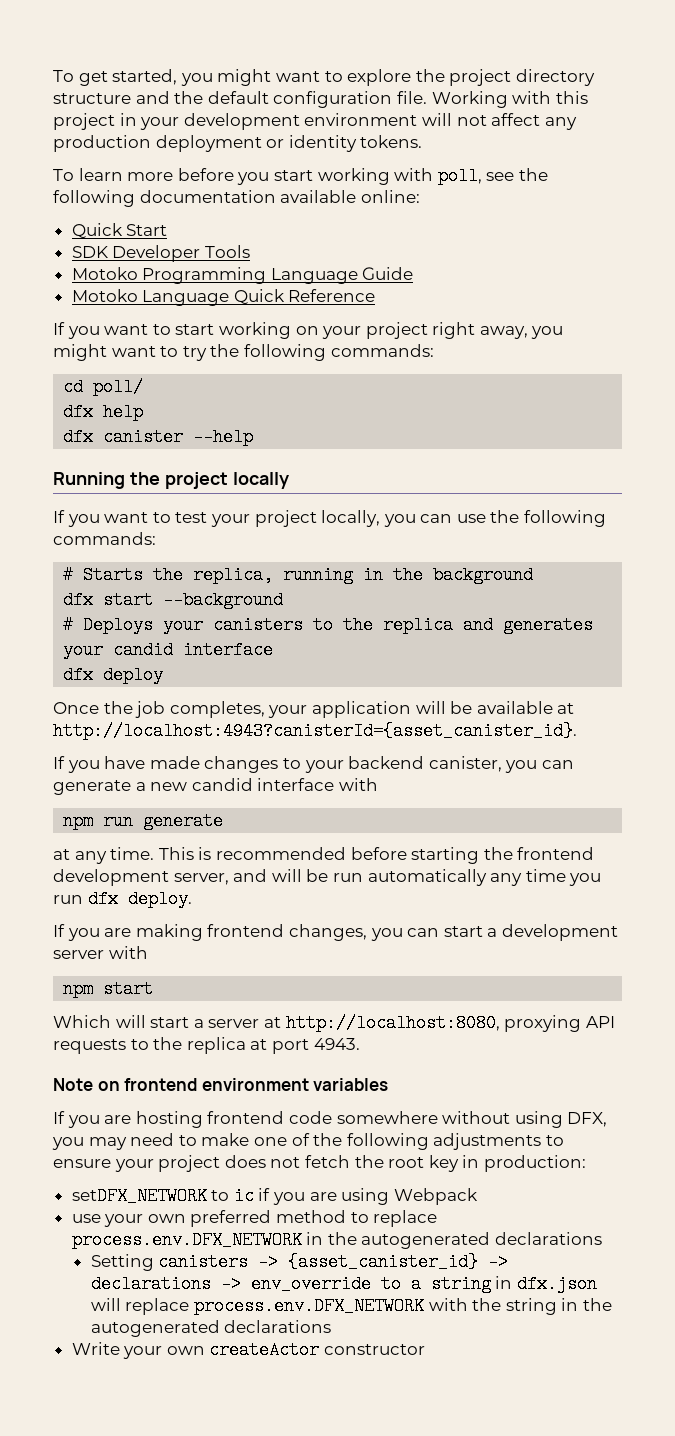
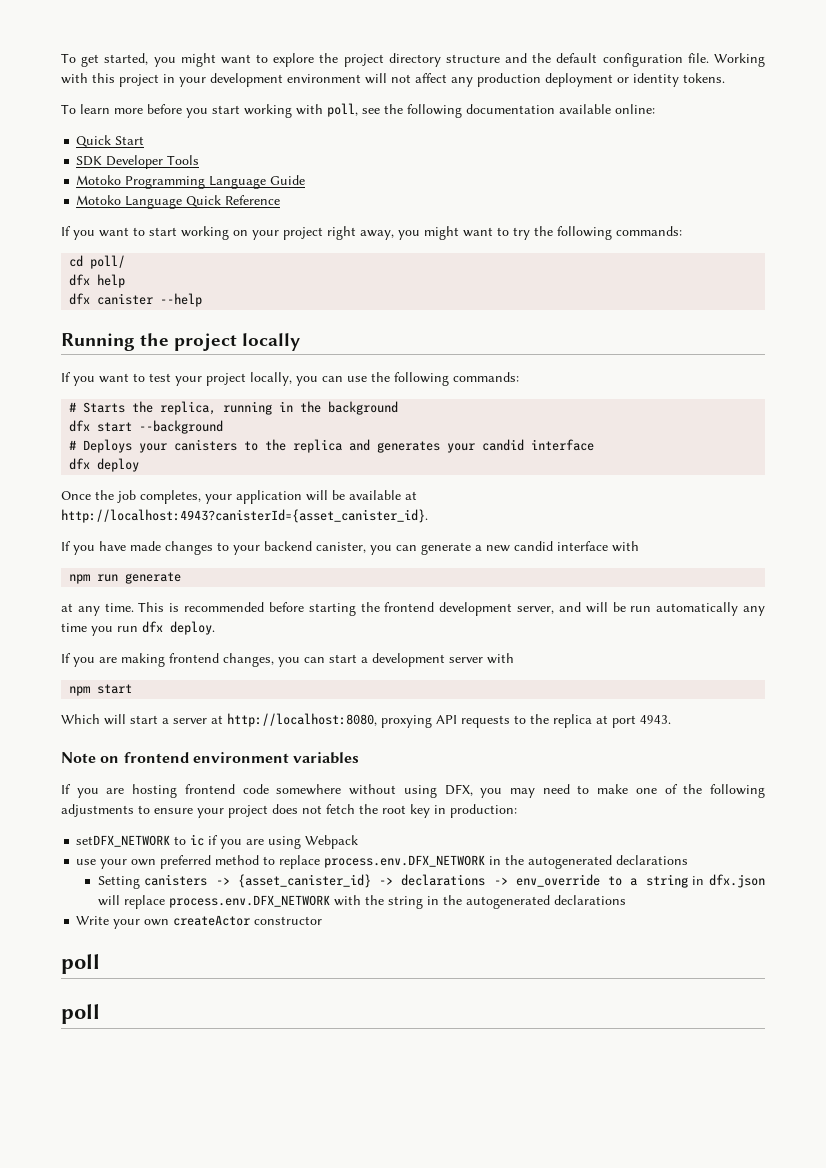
  Write your own createActor constructor
+ poll
+ poll

